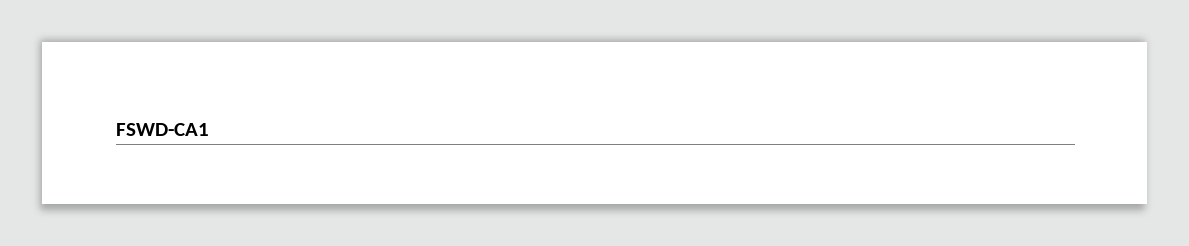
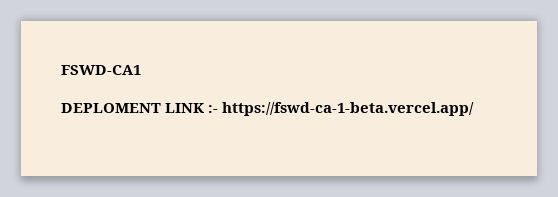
+ DEPLOMENT LINK :- https://fswd-ca-1-beta.vercel.app/

